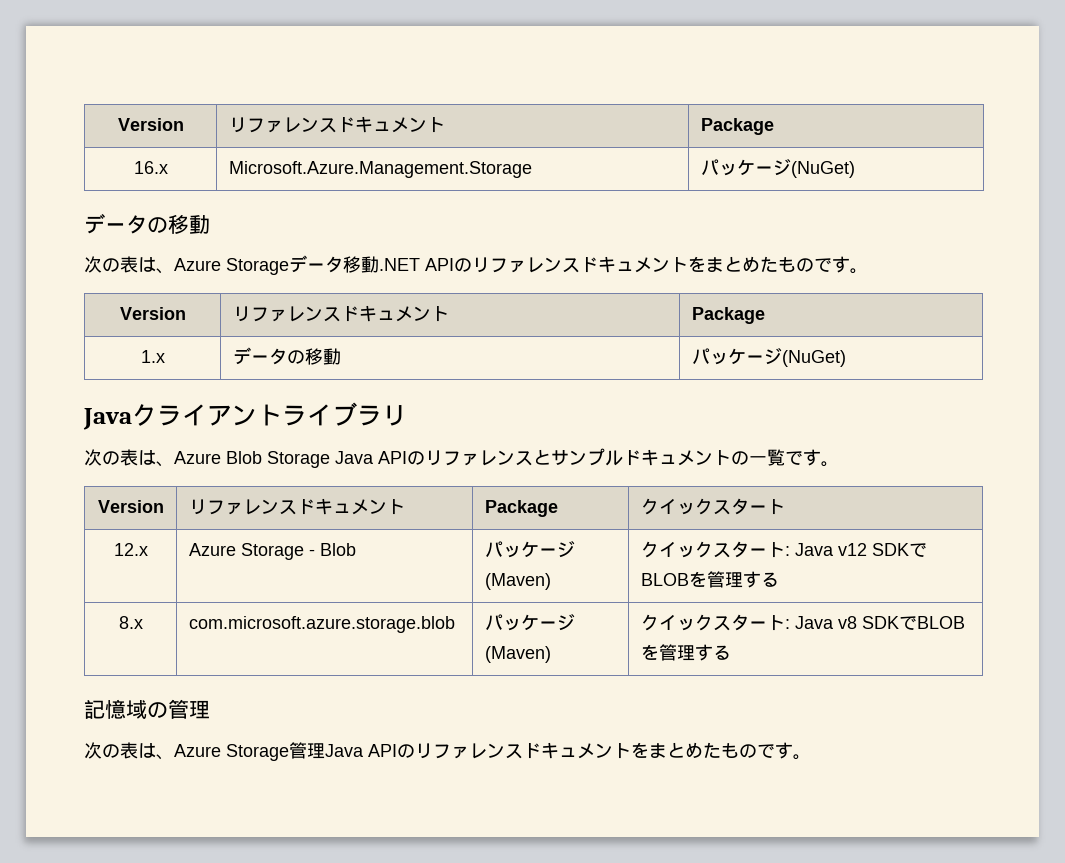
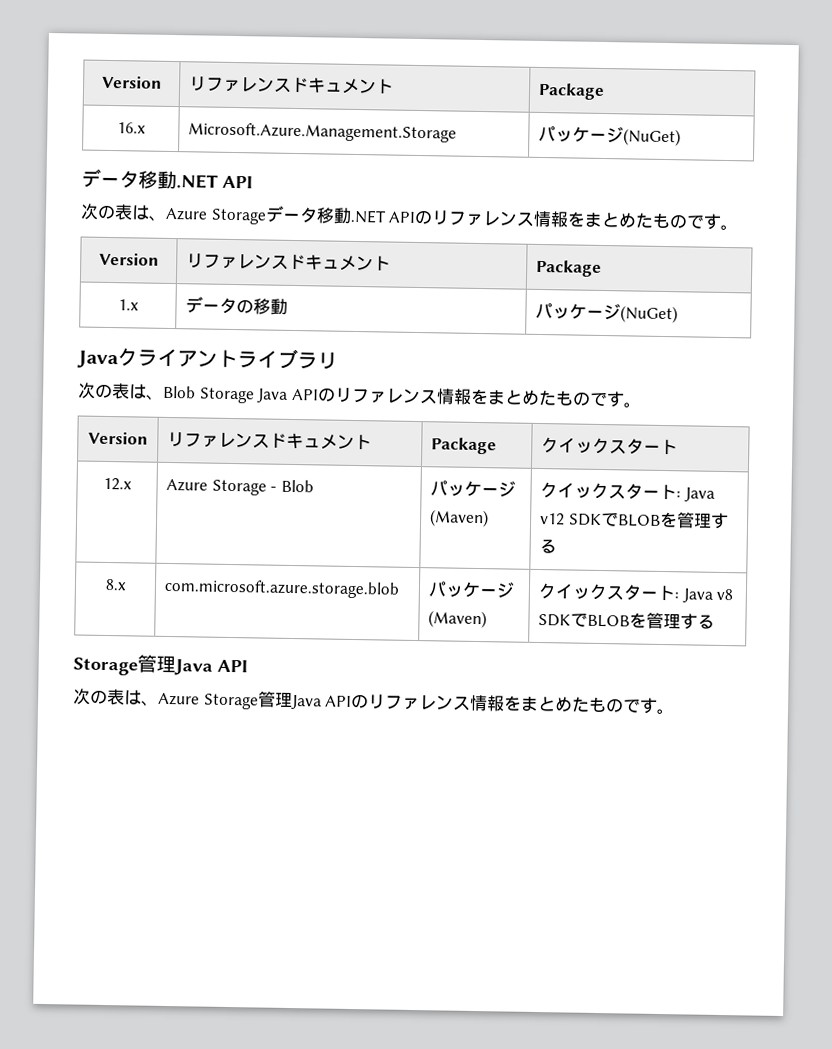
  16.x | Microsoft.Azure.Management.Storage | パッケージ(NuGet)
- データの移動
+ データ移動.NET API
- 次の表は、Azure Storageデータ移動.NET APIのリファレンスドキュメントをまとめたものです。
+ 次の表は、Azure Storageデータ移動.NET APIのリファレンス情報をまとめたものです。
- 次の表は、Azure Blob Storage Java APIのリファレンスとサンプルドキュメントの一覧です。
+ 次の表は、Blob Storage Java APIのリファレンス情報をまとめたものです。
  8.x | com.microsoft.azure.storage.blob | パッケージ(Maven) | クイックスタート: Java v8 SDKでBLOBを管理する
- 記憶域の管理
+ Storage管理Java API
- 次の表は、Azure Storage管理Java APIのリファレンスドキュメントをまとめたものです。
+ 次の表は、Azure Storage管理Java APIのリファレンス情報をまとめたものです。

